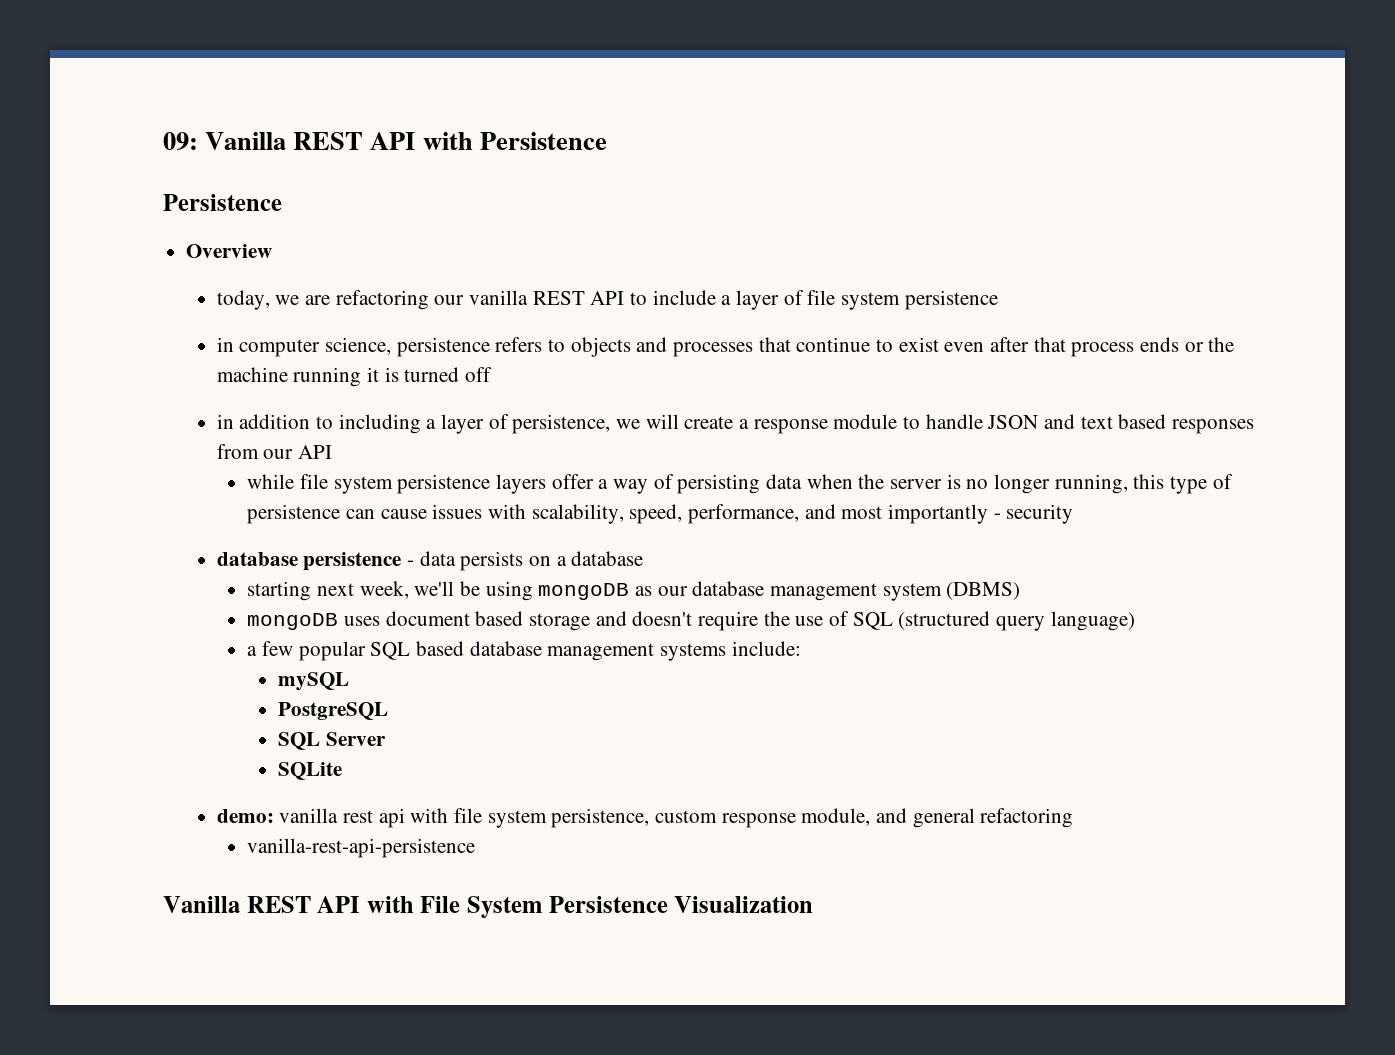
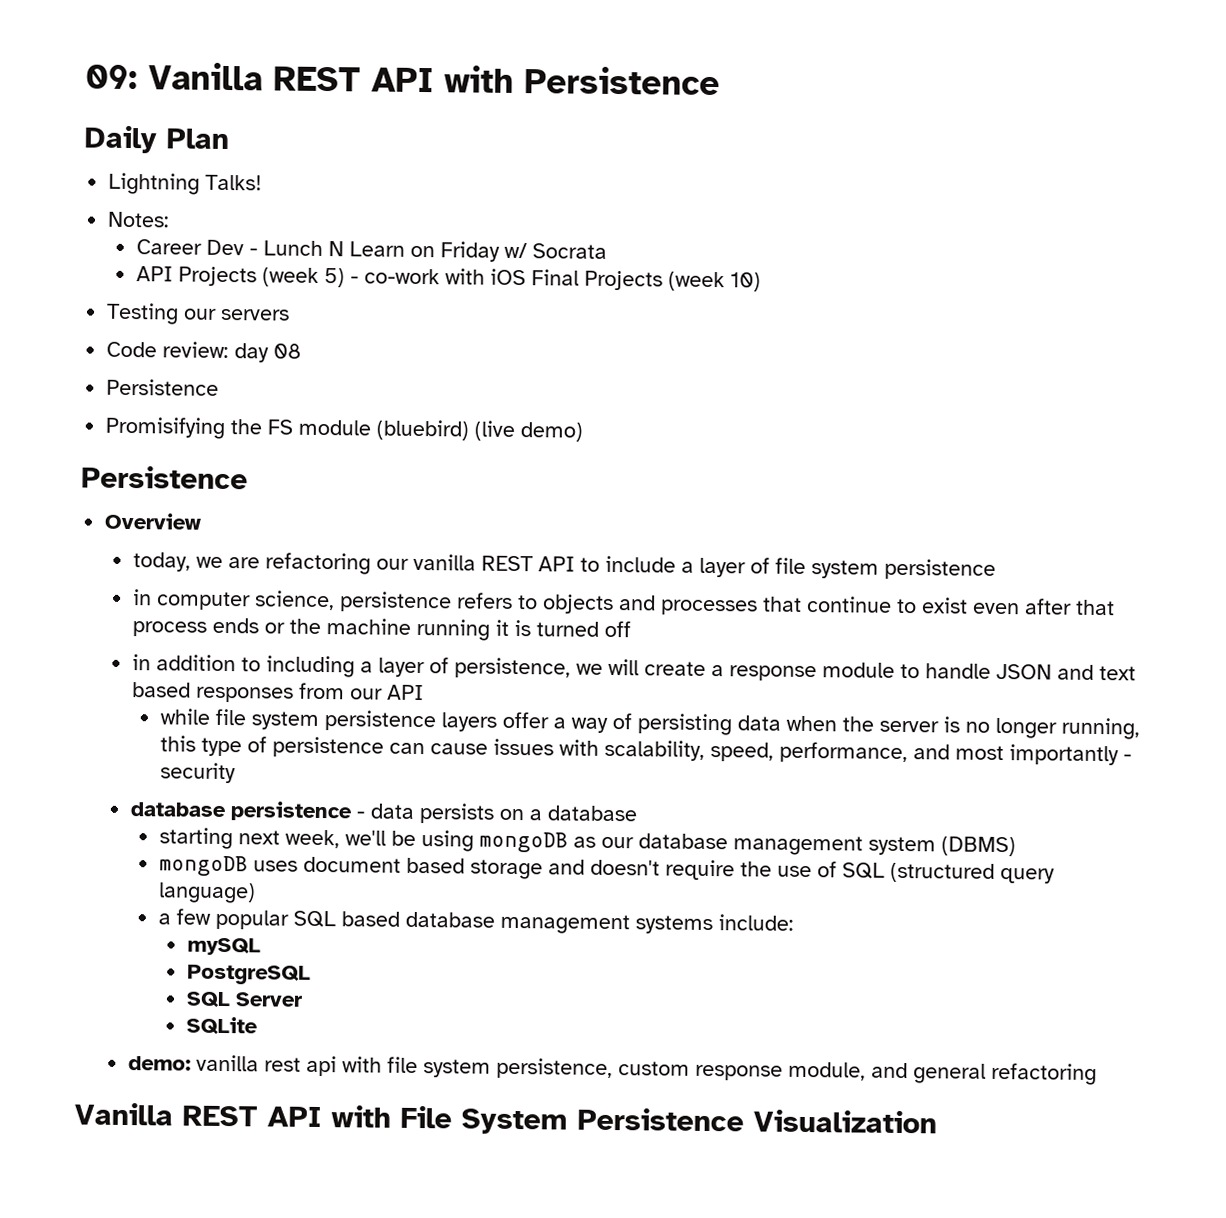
+ Daily Plan
+ Lightning Talks!
+ Notes:
+ Career Dev - Lunch N Learn on Friday w/ Socrata
+ API Projects (week 5) - co-work with iOS Final Projects (week 10)
+ Testing our servers
+ Code review: day 08
+ Persistence
+ Promisifying the FS module (bluebird) (live demo)
- vanilla-rest-api-persistence

